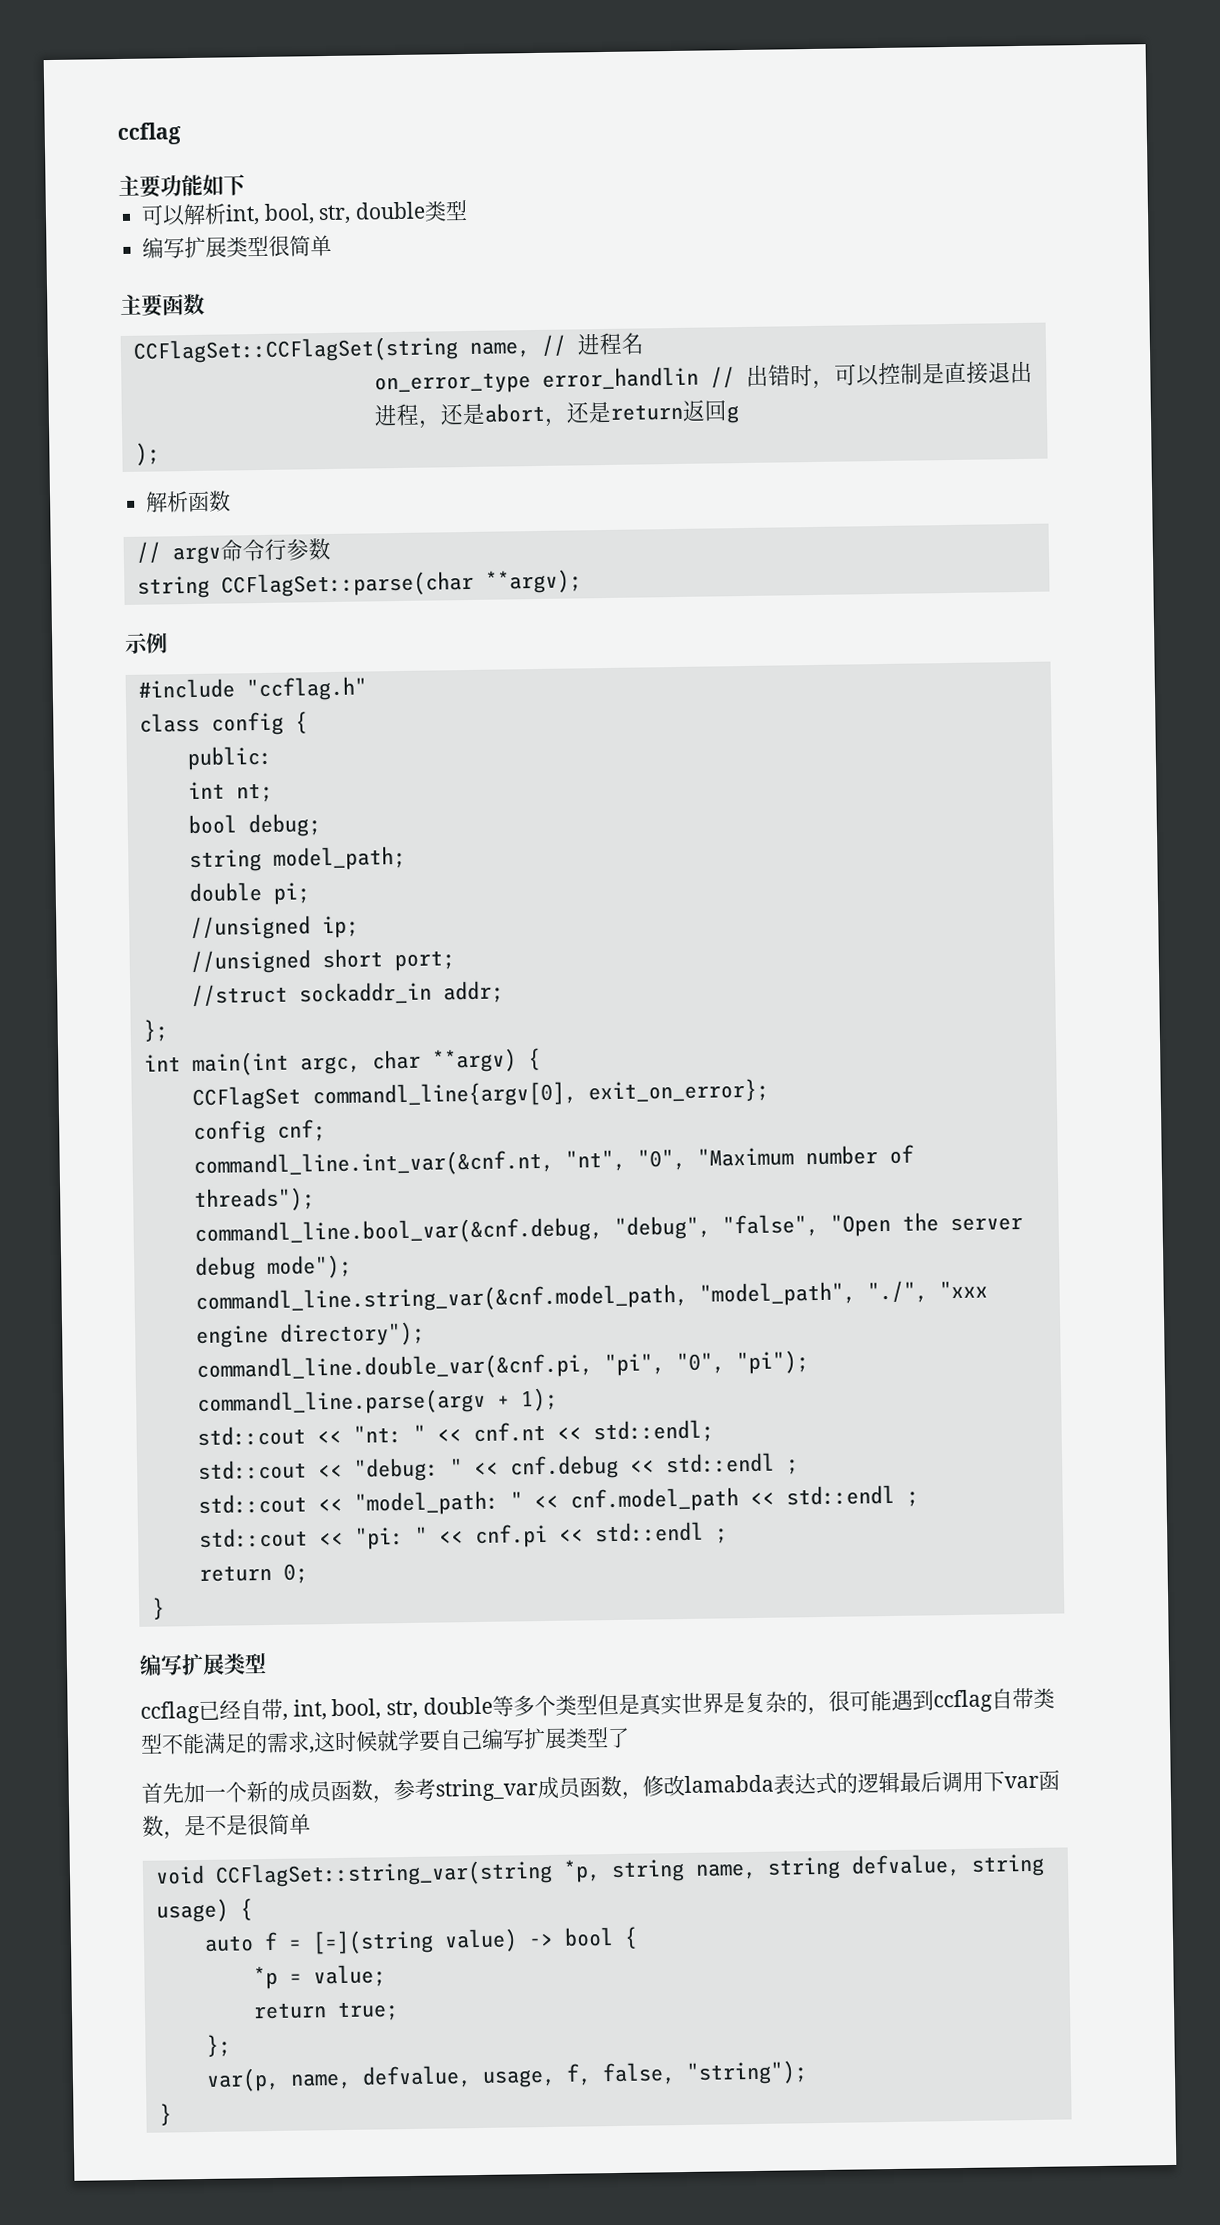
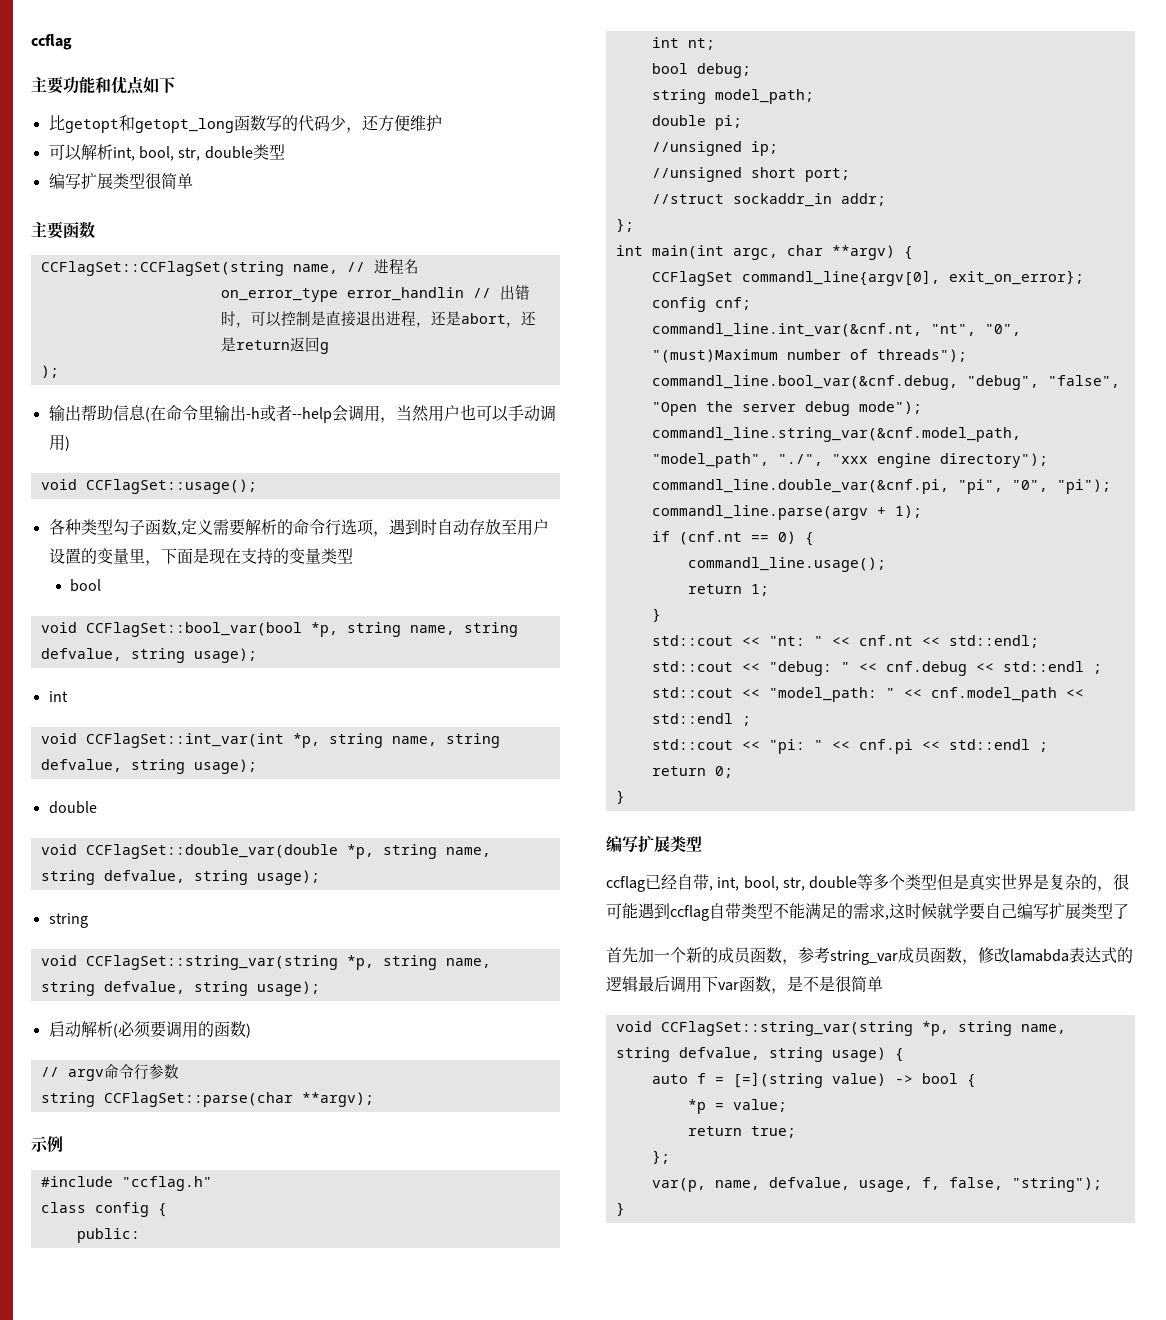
- 主要功能如下
+ 主要功能和优点如下
+ 比getopt和getopt_long函数写的代码少，还方便维护
- 解析函数
+ 输出帮助信息(在命令里输出-h或者--help会调用，当然用户也可以手动调用)
+ void CCFlagSet::usage();
+ 各种类型勾子函数,定义需要解析的命令行选项，遇到时自动存放至用户设置的变量里，下面是现在支持的变量类型
+ bool
+ void CCFlagSet::bool_var(bool *p, string name, string defvalue, string usage);
+ int
+ void CCFlagSet::int_var(int *p, string name, string defvalue, string usage);
+ double
+ void CCFlagSet::double_var(double *p, string name, string defvalue, string usage);
+ string
+ void CCFlagSet::string_var(string *p, string name, string defvalue, string usage);
+ 启动解析(必须要调用的函数)
- commandl_line.int_var(&cnf.nt, "nt", "0", "Maximum number of threads");
+ commandl_line.int_var(&cnf.nt, "nt", "0", "(must)Maximum number of threads");
+ if (cnf.nt == 0) {
+ commandl_line.usage();
+ return 1;
+ }

